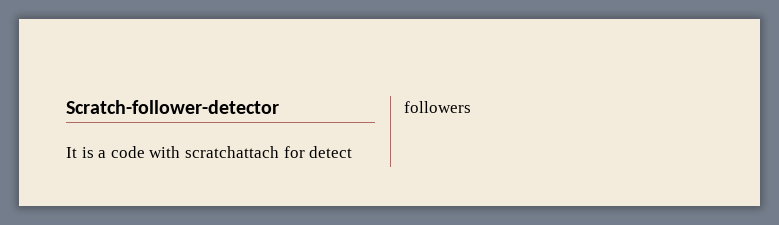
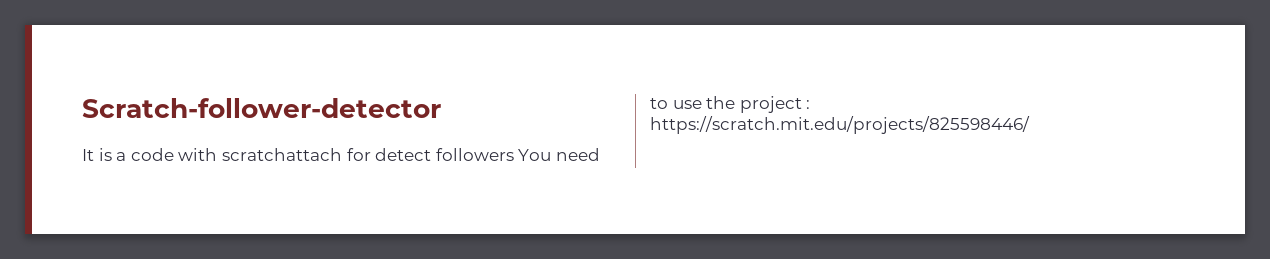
- It is a code with scratchattach for detect followers
+ It is a code with scratchattach for detect followers You need to use the project : https://scratch.mit.edu/projects/825598446/

